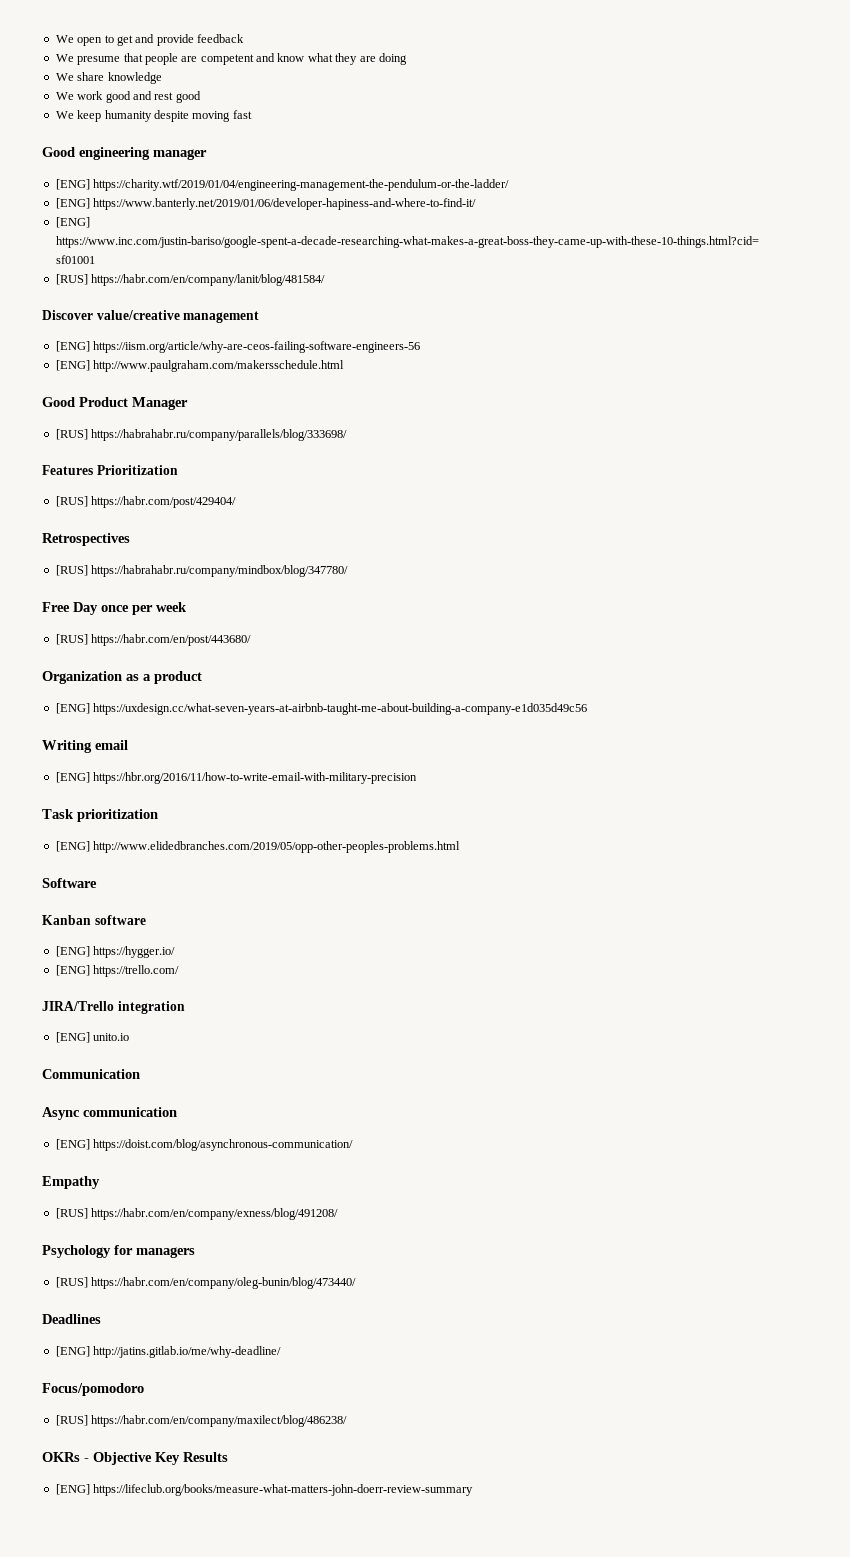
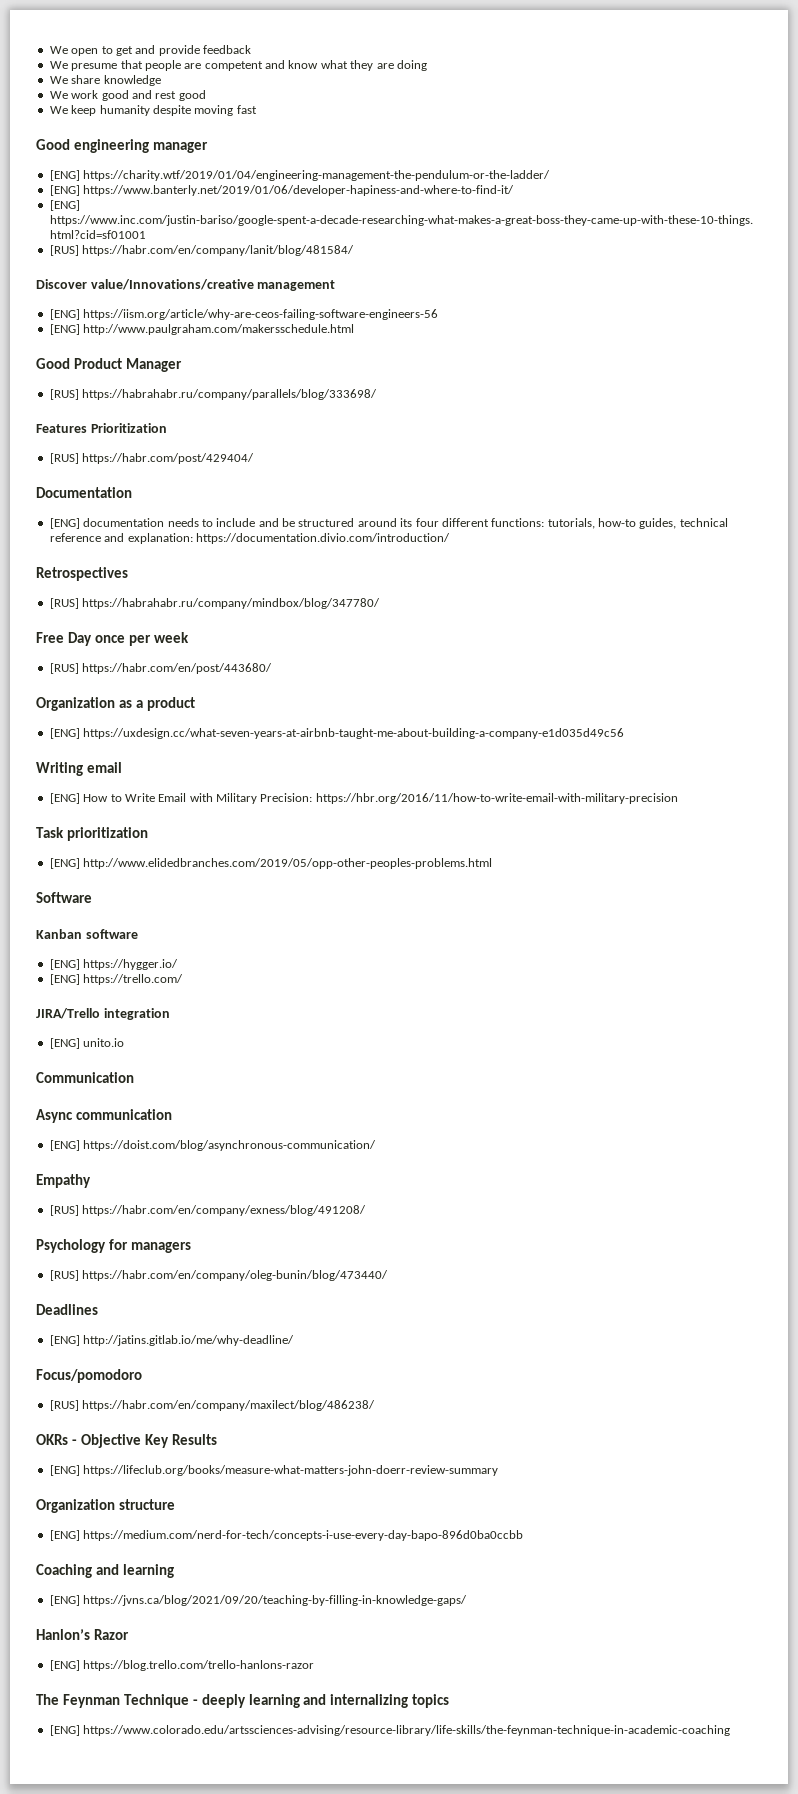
- Discover value/creative management
+ Discover value/Innovations/creative management
+ Documentation
+ [ENG] documentation needs to include and be structured around its four different functions: tutorials, how-to guides, technical reference and explanation: https://documentation.divio.com/introduction/
- [ENG] https://hbr.org/2016/11/how-to-write-email-with-military-precision
+ [ENG] How to Write Email with Military Precision: https://hbr.org/2016/11/how-to-write-email-with-military-precision
+ Organization structure
+ [ENG] https://medium.com/nerd-for-tech/concepts-i-use-every-day-bapo-896d0ba0ccbb
+ Coaching and learning
+ [ENG] https://jvns.ca/blog/2021/09/20/teaching-by-filling-in-knowledge-gaps/
+ Hanlon’s Razor
+ [ENG] https://blog.trello.com/trello-hanlons-razor
+ The Feynman Technique - deeply learning and internalizing topics
+ [ENG] https://www.colorado.edu/artssciences-advising/resource-library/life-skills/the-feynman-technique-in-academic-coaching

